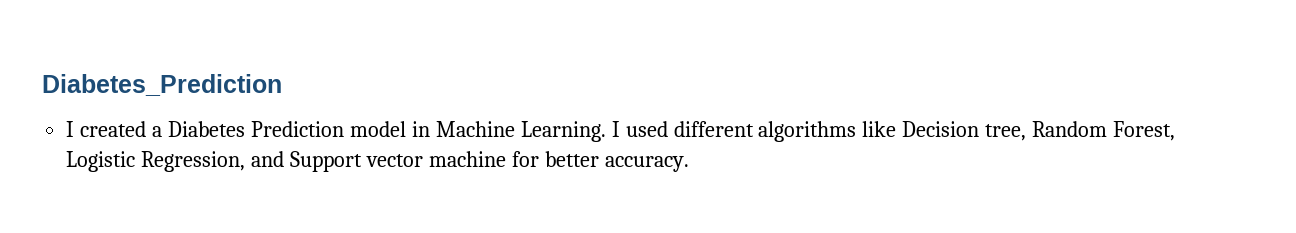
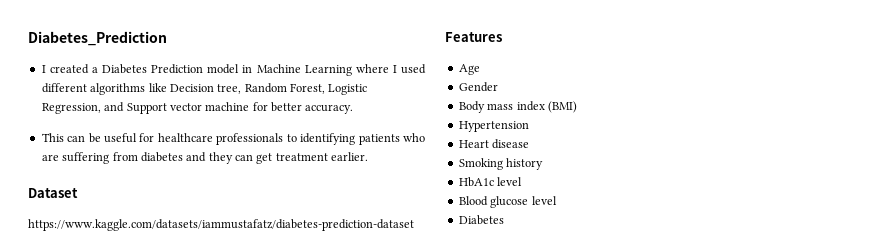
- I created a Diabetes Prediction model in Machine Learning. I used different algorithms like Decision tree, Random Forest, Logistic Regression, and Support vector machine for better accuracy.
+ I created a Diabetes Prediction model in Machine Learning where I used different algorithms like Decision tree, Random Forest, Logistic Regression, and Support vector machine for better accuracy.
+ This can be useful for healthcare professionals to identifying patients who are suffering from diabetes and they can get treatment earlier.
+ Dataset
+ https://www.kaggle.com/datasets/iammustafatz/diabetes-prediction-dataset
+ Features
+ Age
+ Gender
+ Body mass index (BMI)
+ Hypertension
+ Heart disease
+ Smoking history
+ HbA1c level
+ Blood glucose level
+ Diabetes

